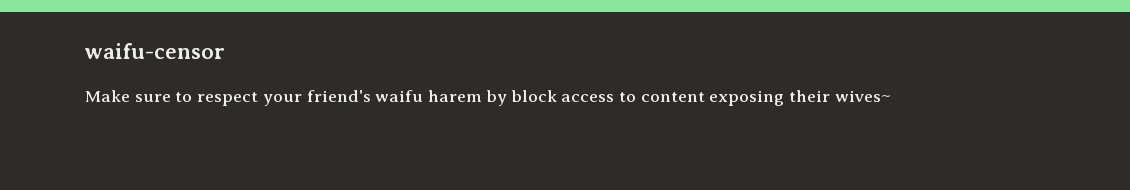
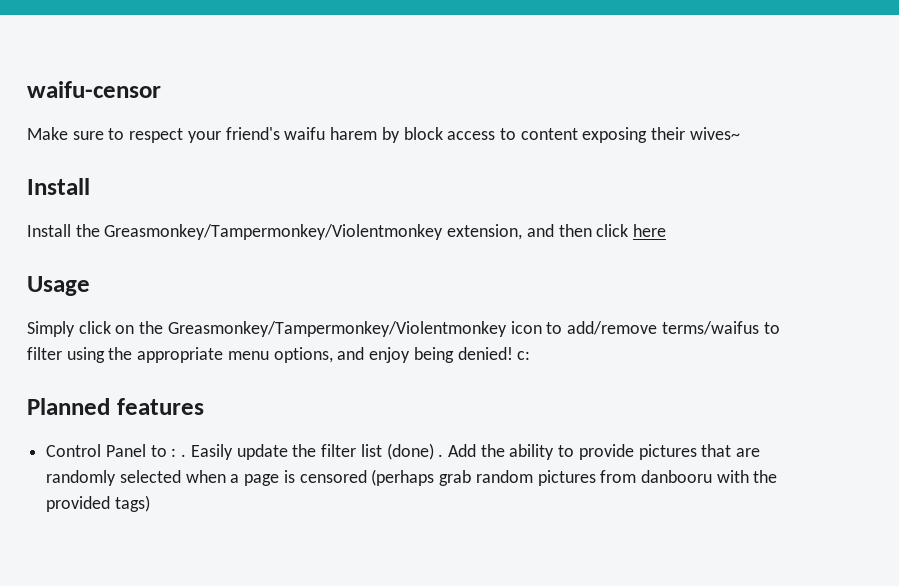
  Make sure to respect your friend's waifu harem by block access to content exposing their wives~
+ Install
+ Install the Greasmonkey/Tampermonkey/Violentmonkey extension, and then click here
+ Usage
+ Simply click on the Greasmonkey/Tampermonkey/Violentmonkey icon to add/remove terms/waifus to filter using the appropriate menu options, and enjoy being denied! c:
+ Planned features
+ Control Panel to : . Easily update the filter list (done) . Add the ability to provide pictures that are randomly selected when a page is censored (perhaps grab random pictures from danbooru with the provided tags)

